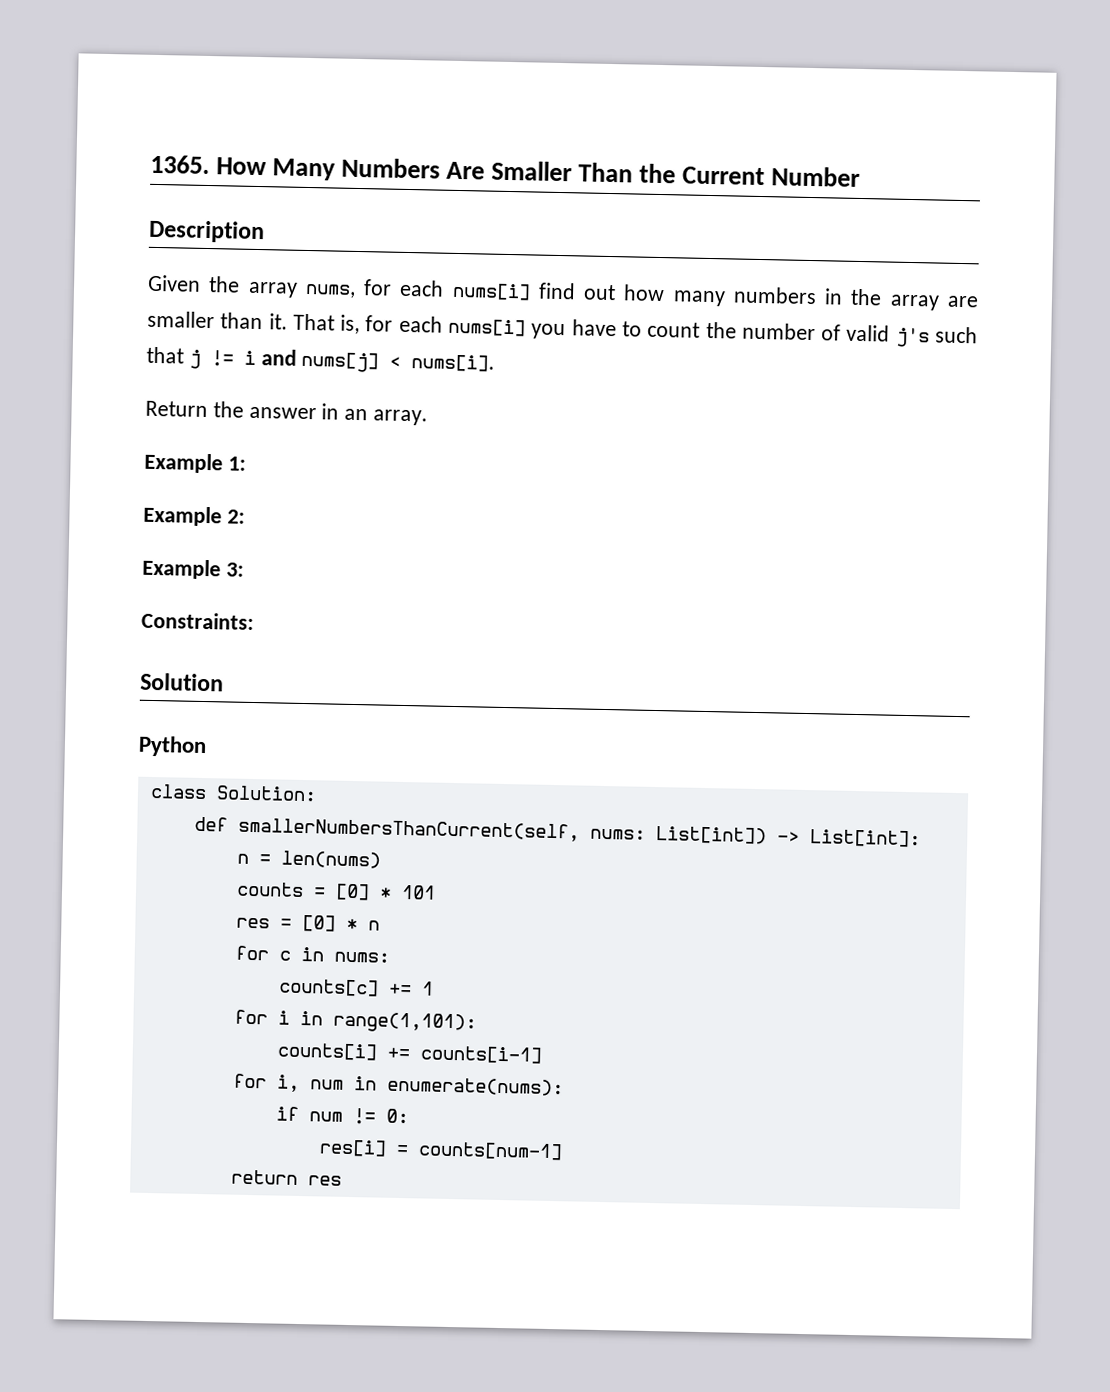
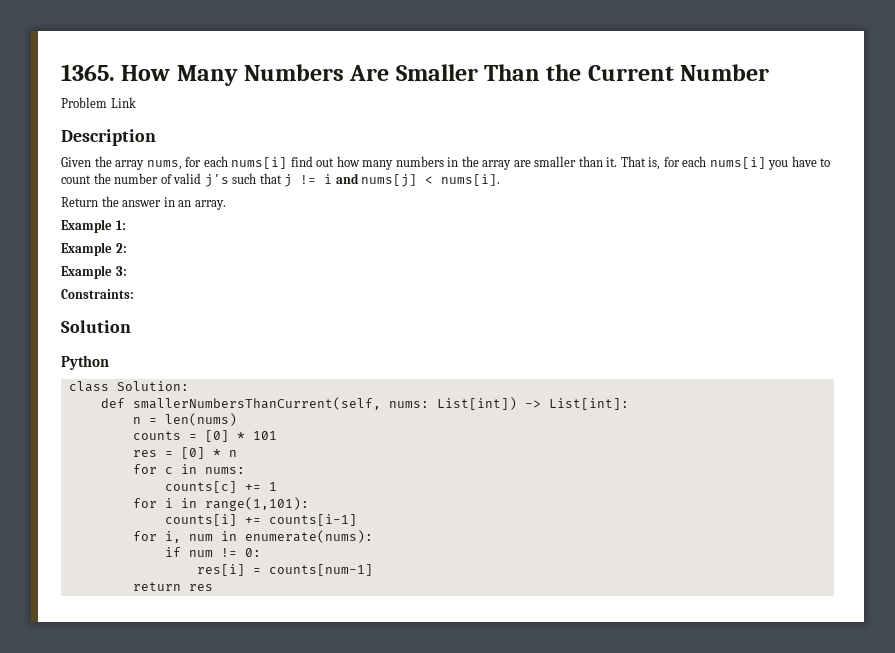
+ Problem Link

